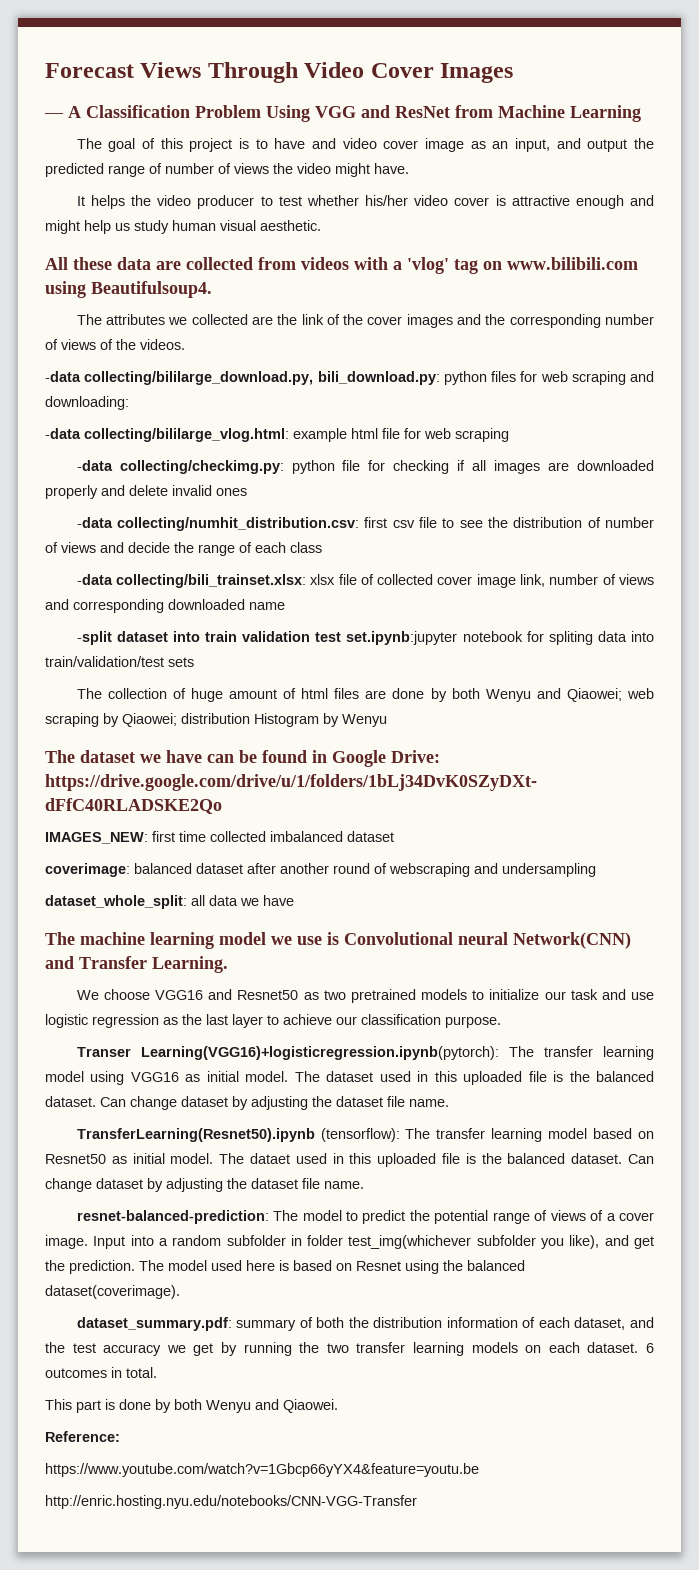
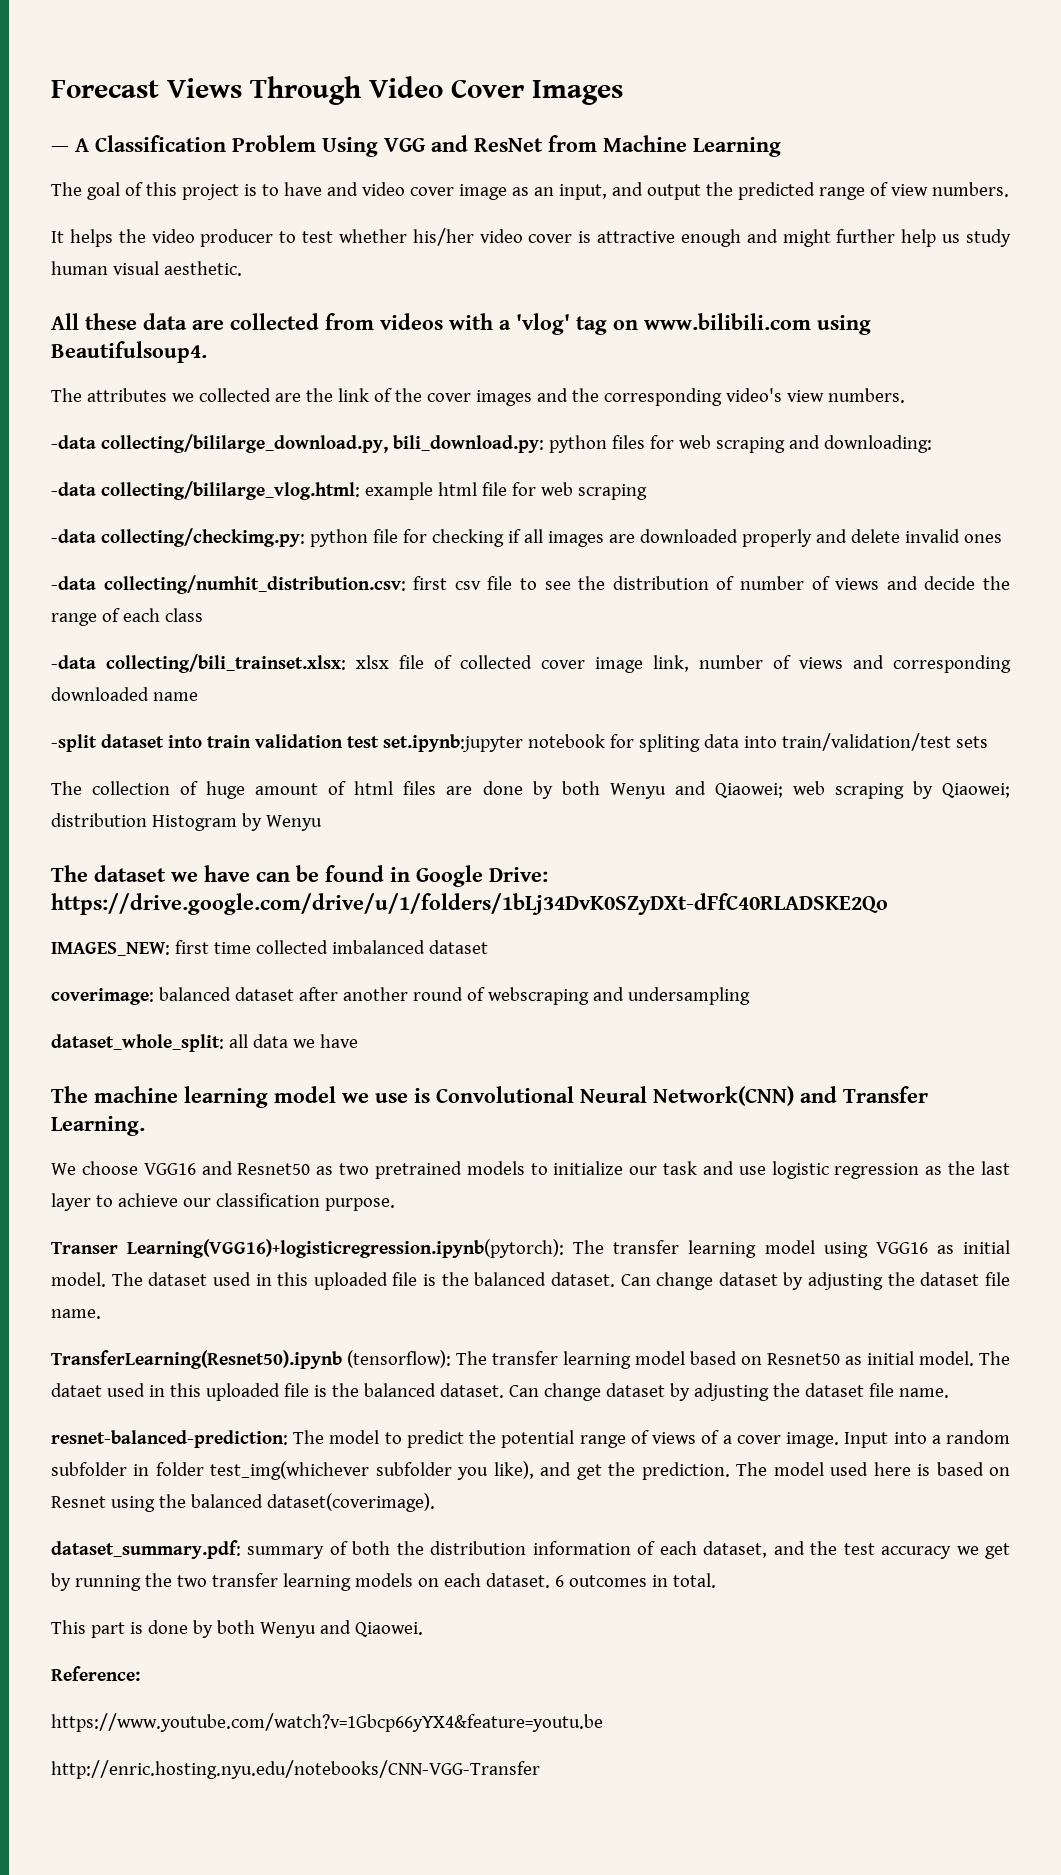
- The goal of this project is to have and video cover image as an input, and output the predicted range of number of views the video might have.
+ The goal of this project is to have and video cover image as an input, and output the predicted range of view numbers.
- It helps the video producer to test whether his/her video cover is attractive enough and might help us study human visual aesthetic.
+ It helps the video producer to test whether his/her video cover is attractive enough and might further help us study human visual aesthetic.
- The attributes we collected are the link of the cover images and the corresponding number of views of the videos.
+ The attributes we collected are the link of the cover images and the corresponding video's view numbers.
- The machine learning model we use is Convolutional neural Network(CNN) and Transfer Learning.
+ The machine learning model we use is Convolutional Neural Network(CNN) and Transfer Learning.

